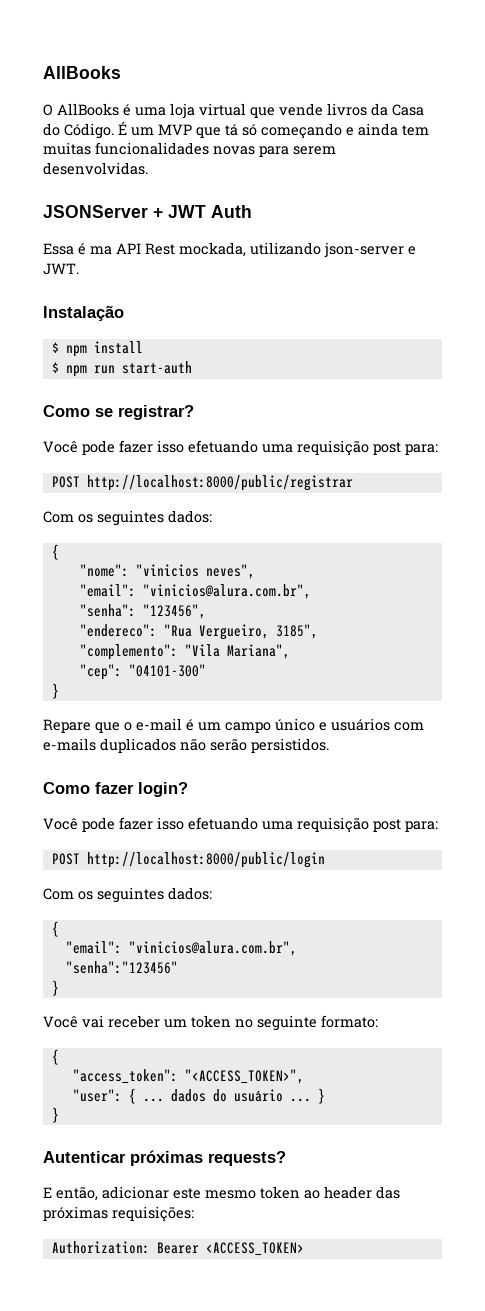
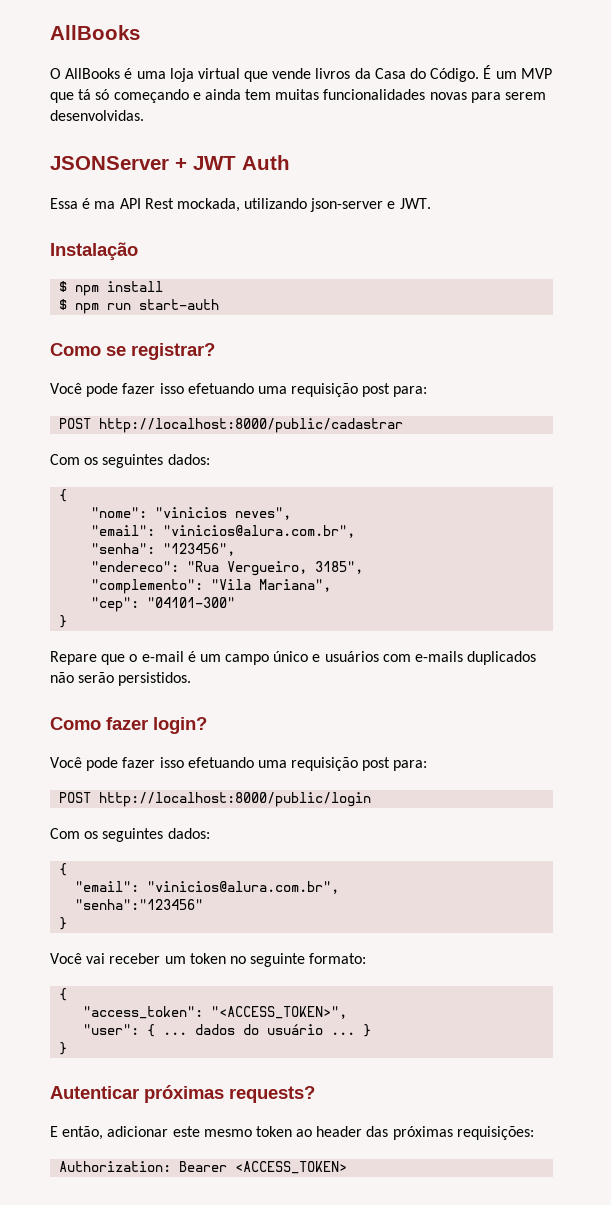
- POST http://localhost:8000/public/registrar
+ POST http://localhost:8000/public/cadastrar

